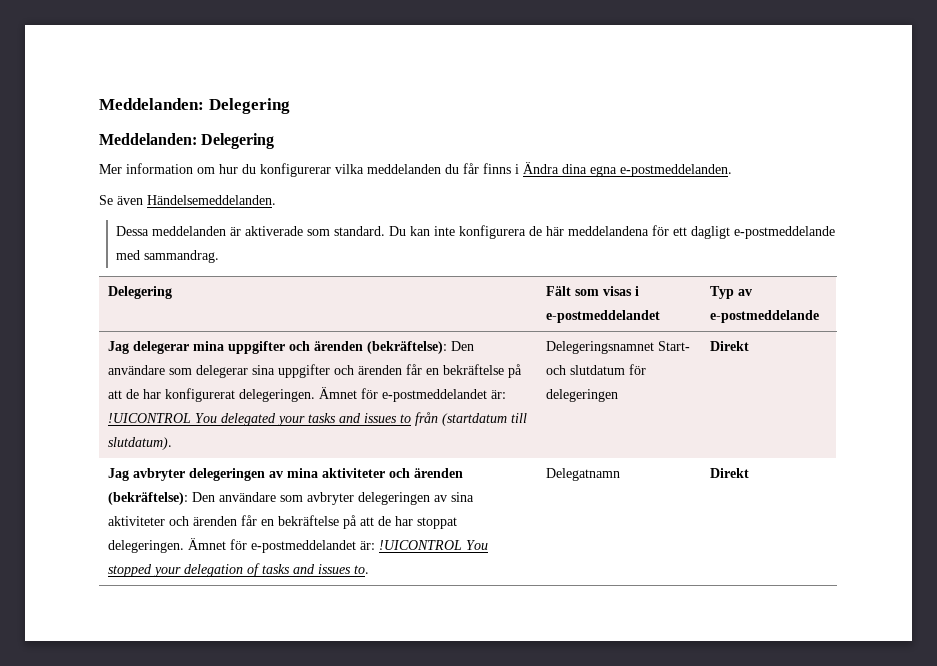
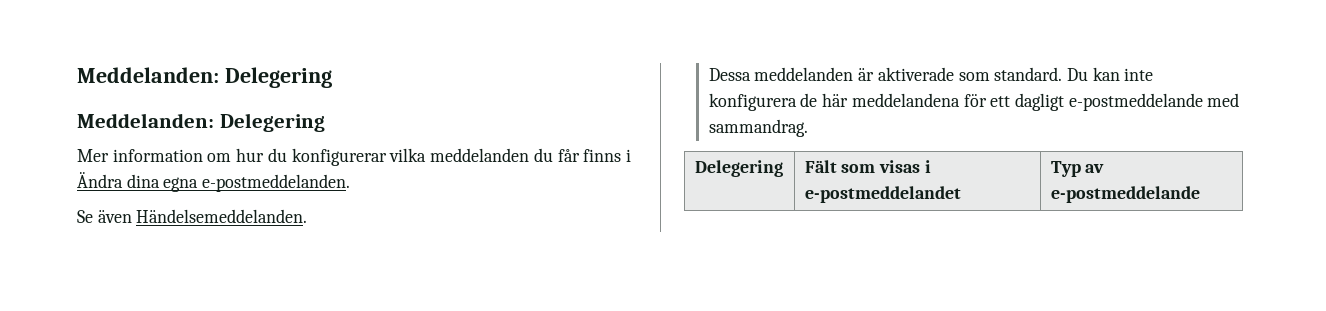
- Jag delegerar mina uppgifter och ärenden (bekräftelse): Den användare som delegerar sina uppgifter och ärenden får en bekräftelse på att de har konfigurerat delegeringen. Ämnet för e-postmeddelandet är: !UICONTROL You delegated your tasks and issues to från (startdatum till slutdatum). | Delegeringsnamnet Start- och slutdatum för delegeringen | Direkt
- Jag avbryter delegeringen av mina aktiviteter och ärenden (bekräftelse): Den användare som avbryter delegeringen av sina aktiviteter och ärenden får en bekräftelse på att de har stoppat delegeringen. Ämnet för e-postmeddelandet är: !UICONTROL You stopped your delegation of tasks and issues to. | Delegatnamn | Direkt

